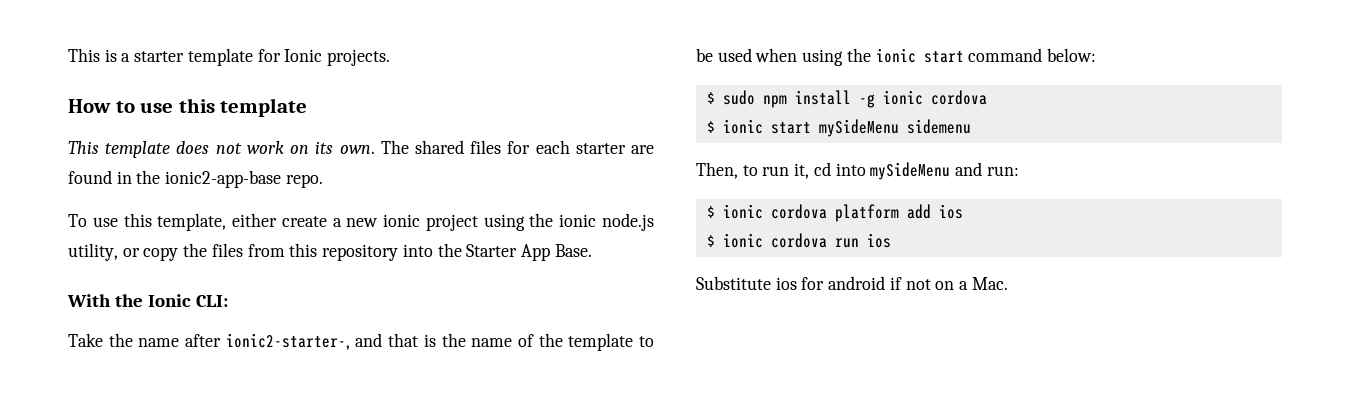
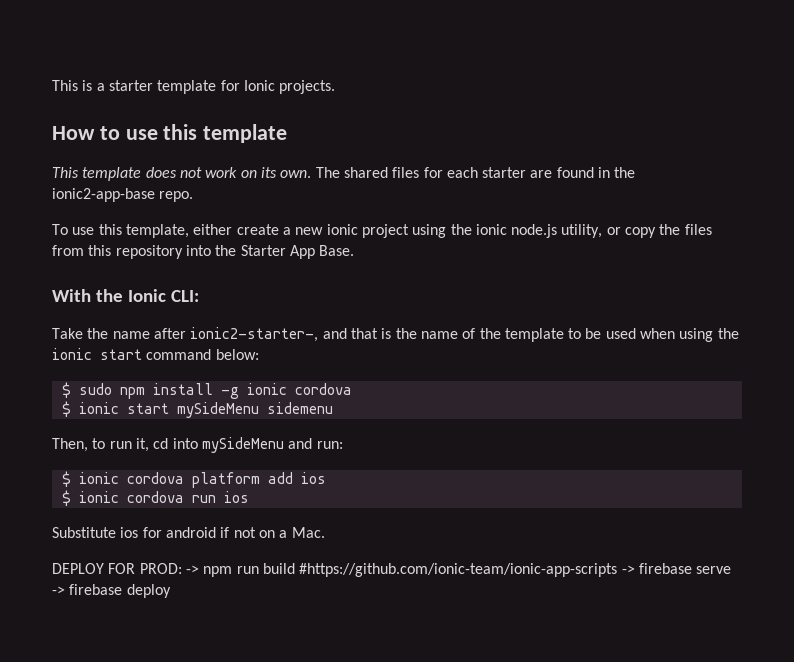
+ DEPLOY FOR PROD: -> npm run build #https://github.com/ionic-team/ionic-app-scripts -> firebase serve -> firebase deploy

